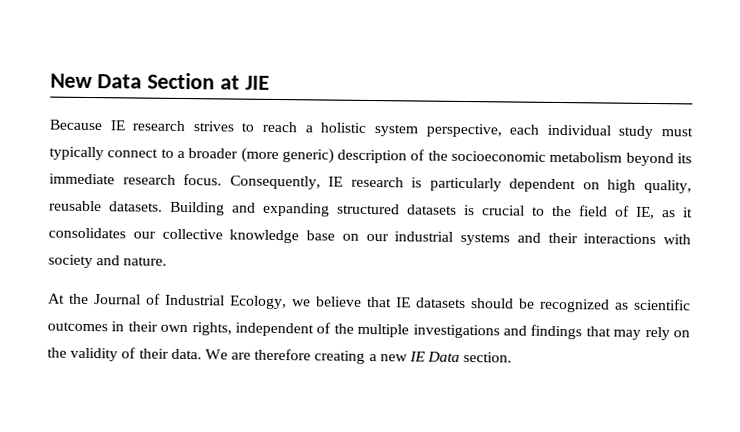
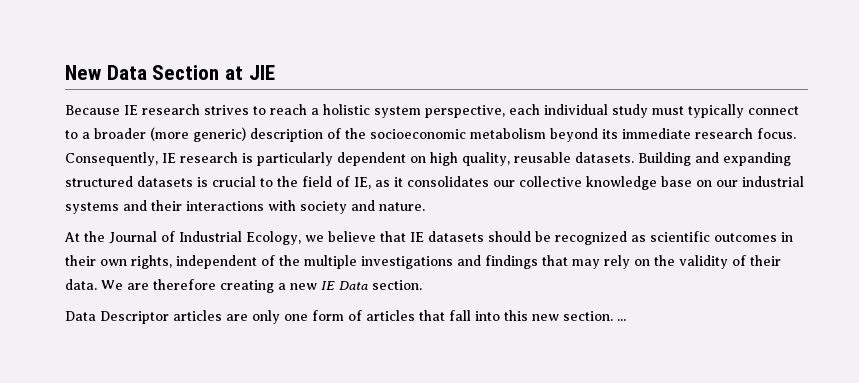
+ Data Descriptor articles are only one form of articles that fall into this new section. ...

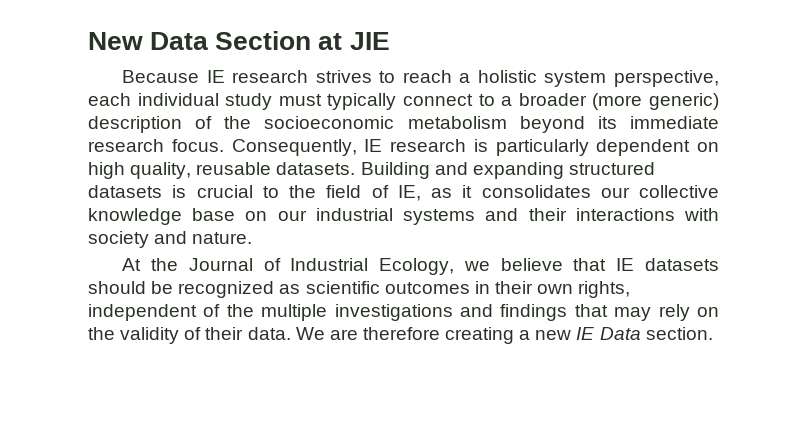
- Data Descriptor articles are only one form of articles that fall into this new section. ...

